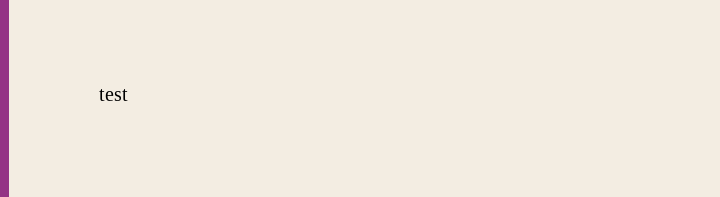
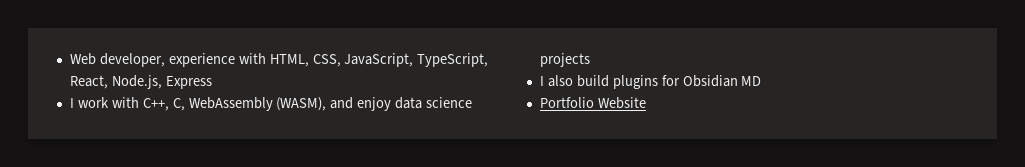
- test
+ Web developer, experience with HTML, CSS, JavaScript, TypeScript, React, Node.js, Express
+ I work with C++, C, WebAssembly (WASM), and enjoy data science projects
+ I also build plugins for Obsidian MD
+ Portfolio Website

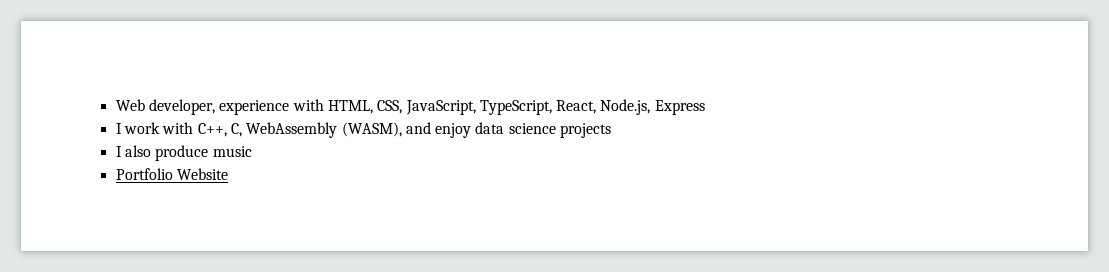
- I also build plugins for Obsidian MD
+ I also produce music

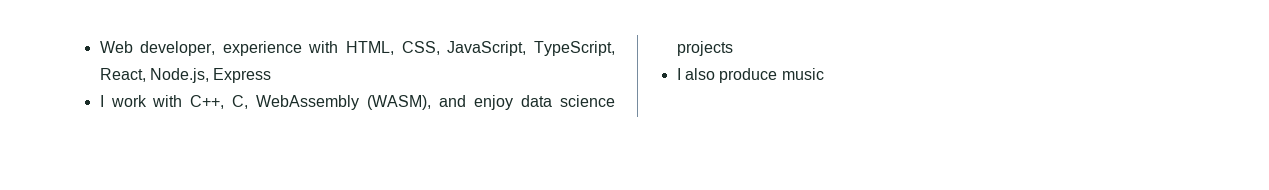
- Portfolio Website

